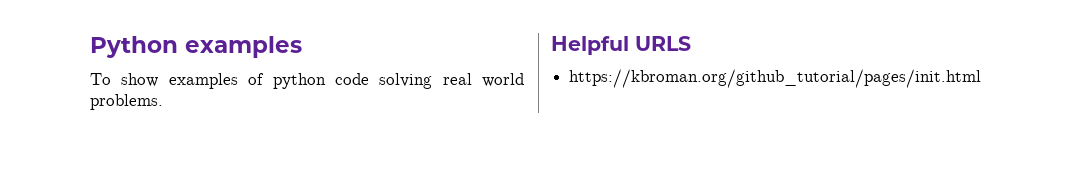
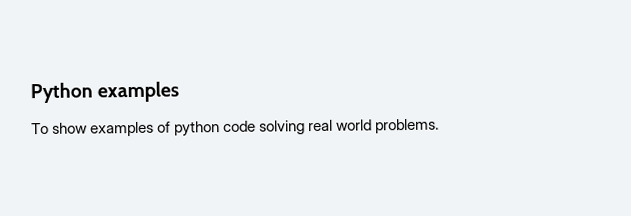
- Helpful URLS
- https://kbroman.org/github_tutorial/pages/init.html

